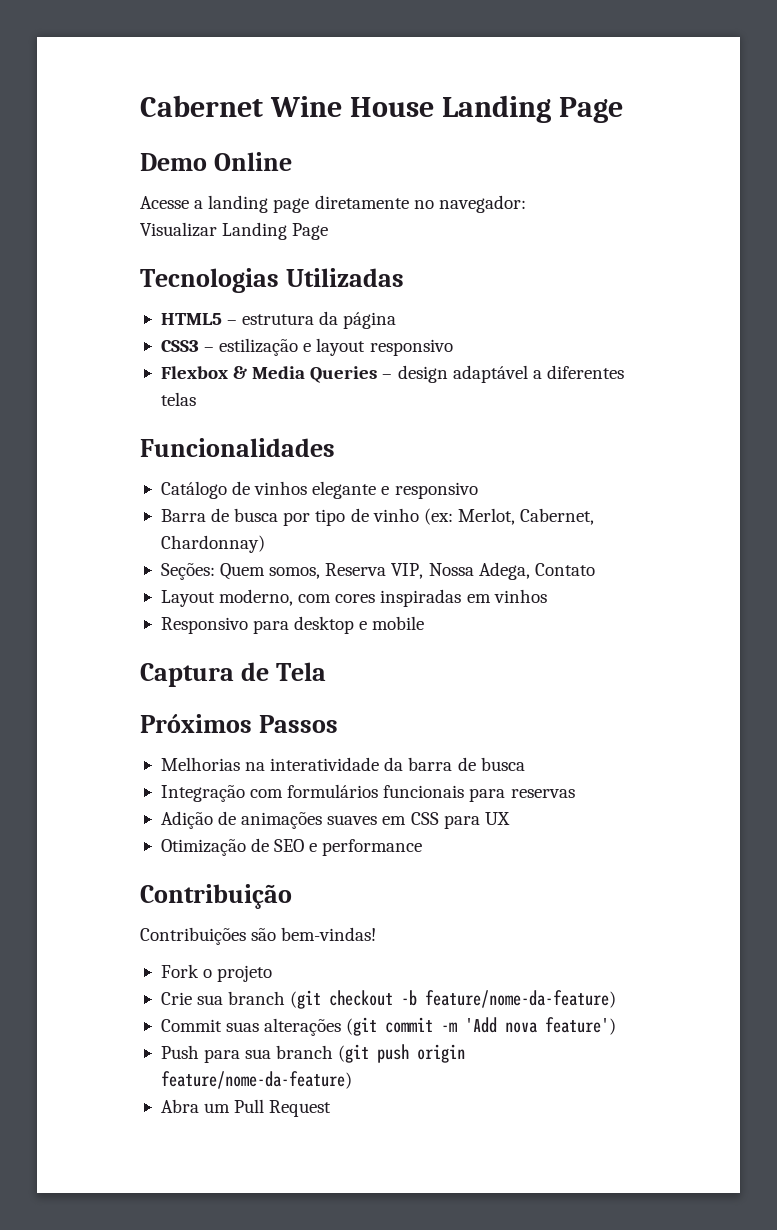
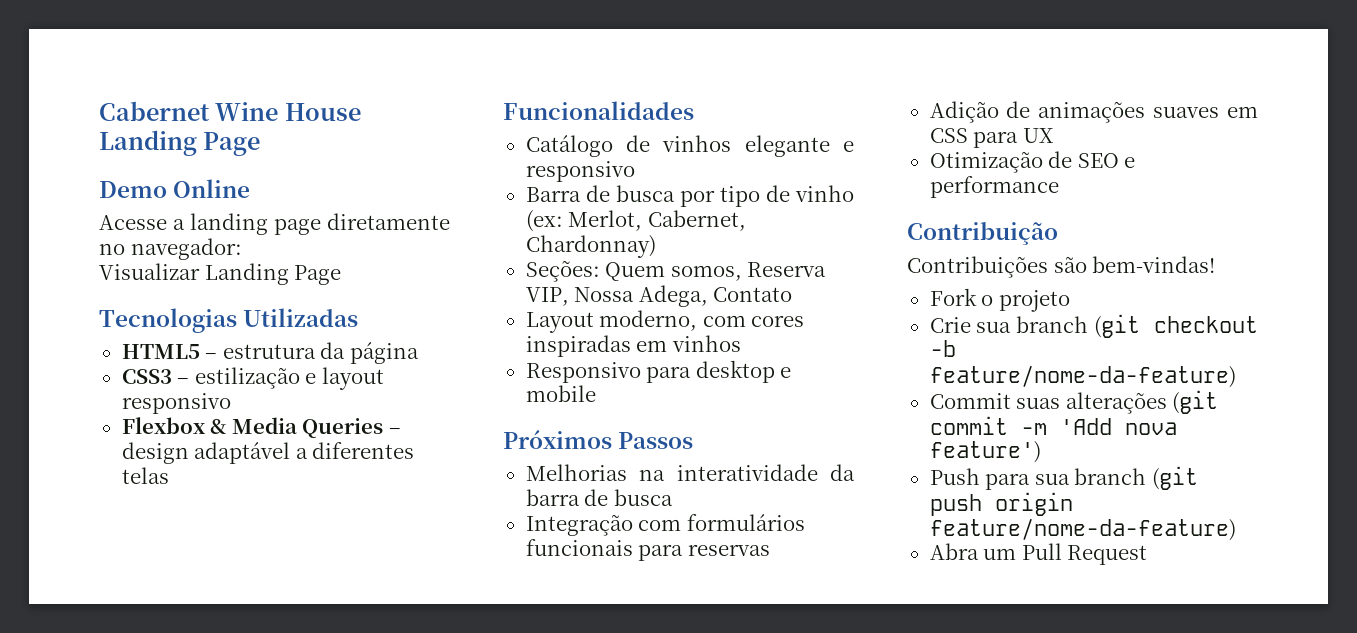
- Captura de Tela

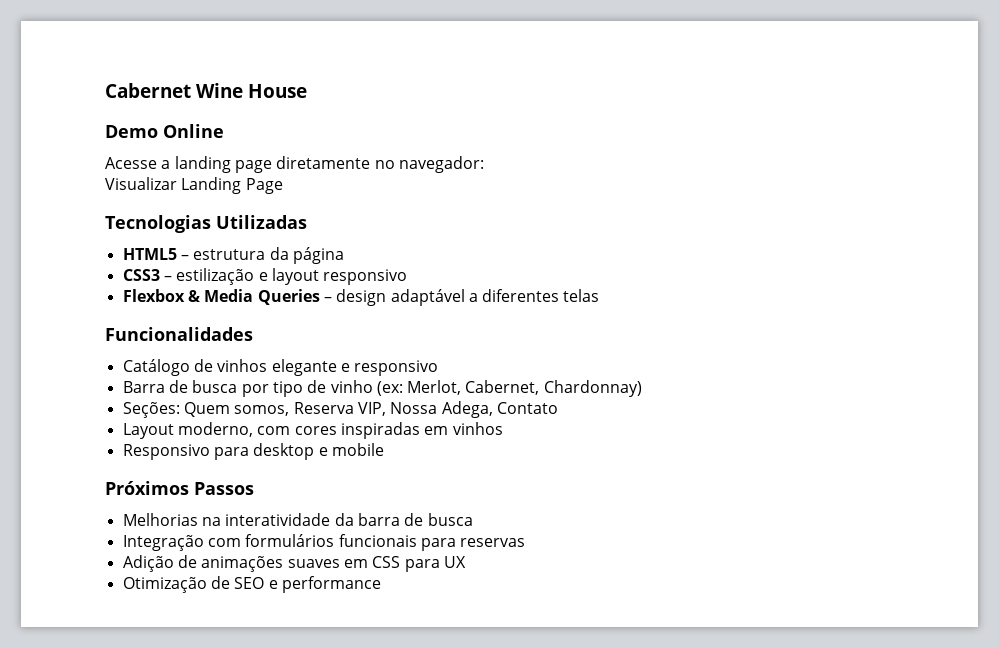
- Cabernet Wine House Landing Page
+ Cabernet Wine House
- Contribuição
- Contribuições são bem-vindas!
- Fork o projeto
- Crie sua branch (git checkout -b feature/nome-da-feature)
- Commit suas alterações (git commit -m 'Add nova feature')
- Push para sua branch (git push origin feature/nome-da-feature)
- Abra um Pull Request

